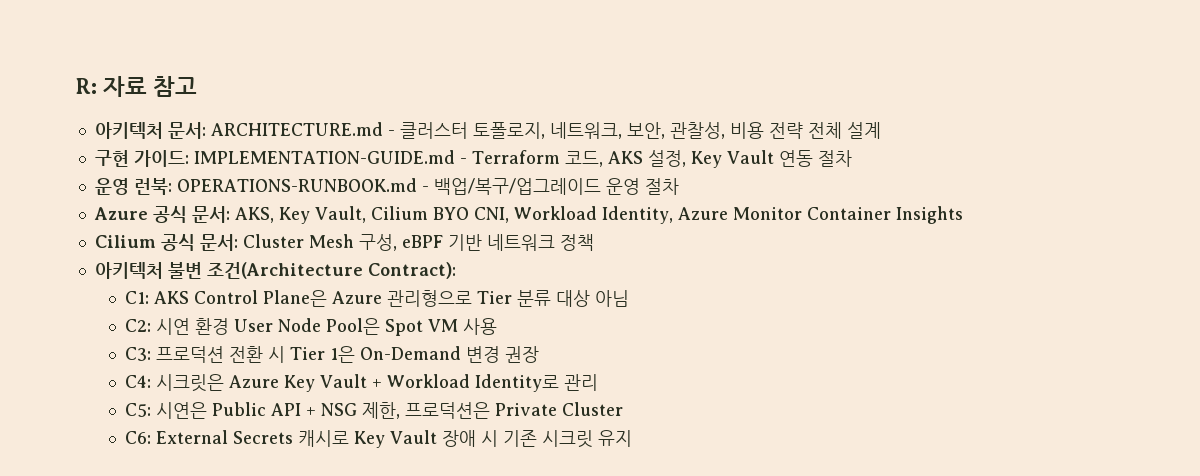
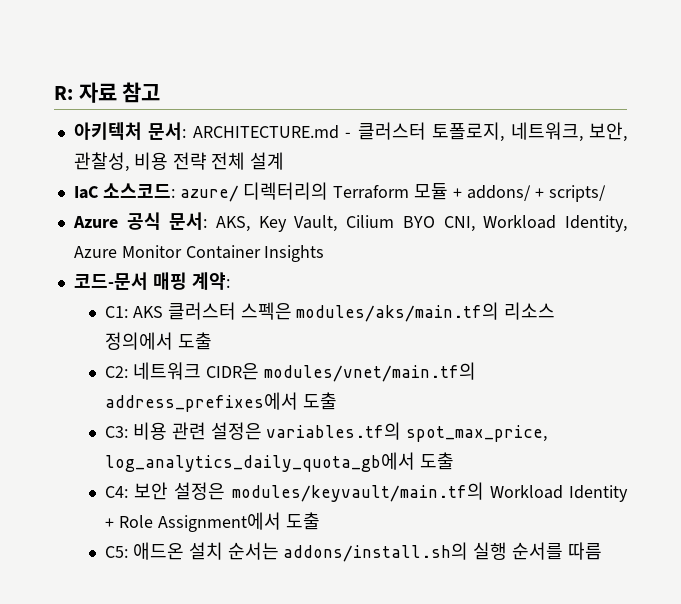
- 구현 가이드: IMPLEMENTATION-GUIDE.md - Terraform 코드, AKS 설정, Key Vault 연동 절차
- 운영 런북: OPERATIONS-RUNBOOK.md - 백업/복구/업그레이드 운영 절차
+ IaC 소스코드: azure/ 디렉터리의 Terraform 모듈 + addons/ + scripts/
- Cilium 공식 문서: Cluster Mesh 구성, eBPF 기반 네트워크 정책
- 아키텍처 불변 조건(Architecture Contract):
- C1: AKS Control Plane은 Azure 관리형으로 Tier 분류 대상 아님
- C2: 시연 환경 User Node Pool은 Spot VM 사용
- C3: 프로덕션 전환 시 Tier 1은 On-Demand 변경 권장
- C4: 시크릿은 Azure Key Vault + Workload Identity로 관리
- C5: 시연은 Public API + NSG 제한, 프로덕션은 Private Cluster
- C6: External Secrets 캐시로 Key Vault 장애 시 기존 시크릿 유지
+ 코드-문서 매핑 계약:
+ C1: AKS 클러스터 스펙은 modules/aks/main.tf의 리소스 정의에서 도출
+ C2: 네트워크 CIDR은 modules/vnet/main.tf의 address_prefixes에서 도출
+ C3: 비용 관련 설정은 variables.tf의 spot_max_price, log_analytics_daily_quota_gb에서 도출
+ C4: 보안 설정은 modules/keyvault/main.tf의 Workload Identity + Role Assignment에서 도출
+ C5: 애드온 설치 순서는 addons/install.sh의 실행 순서를 따름

